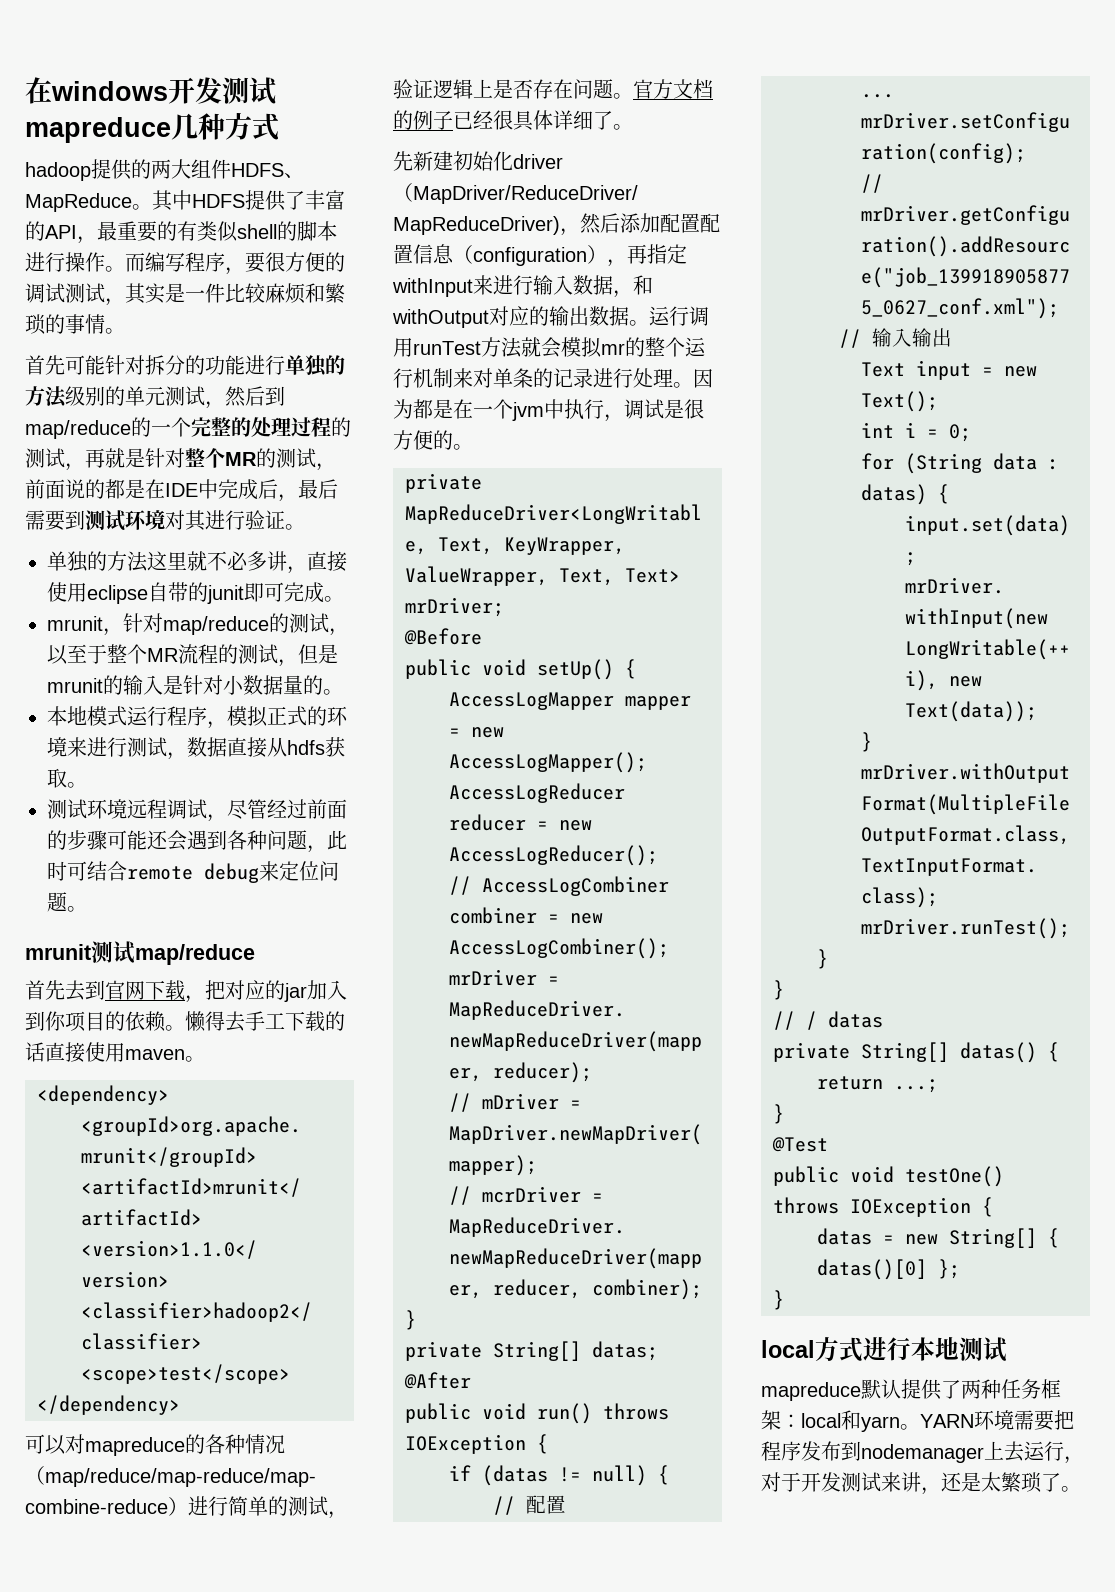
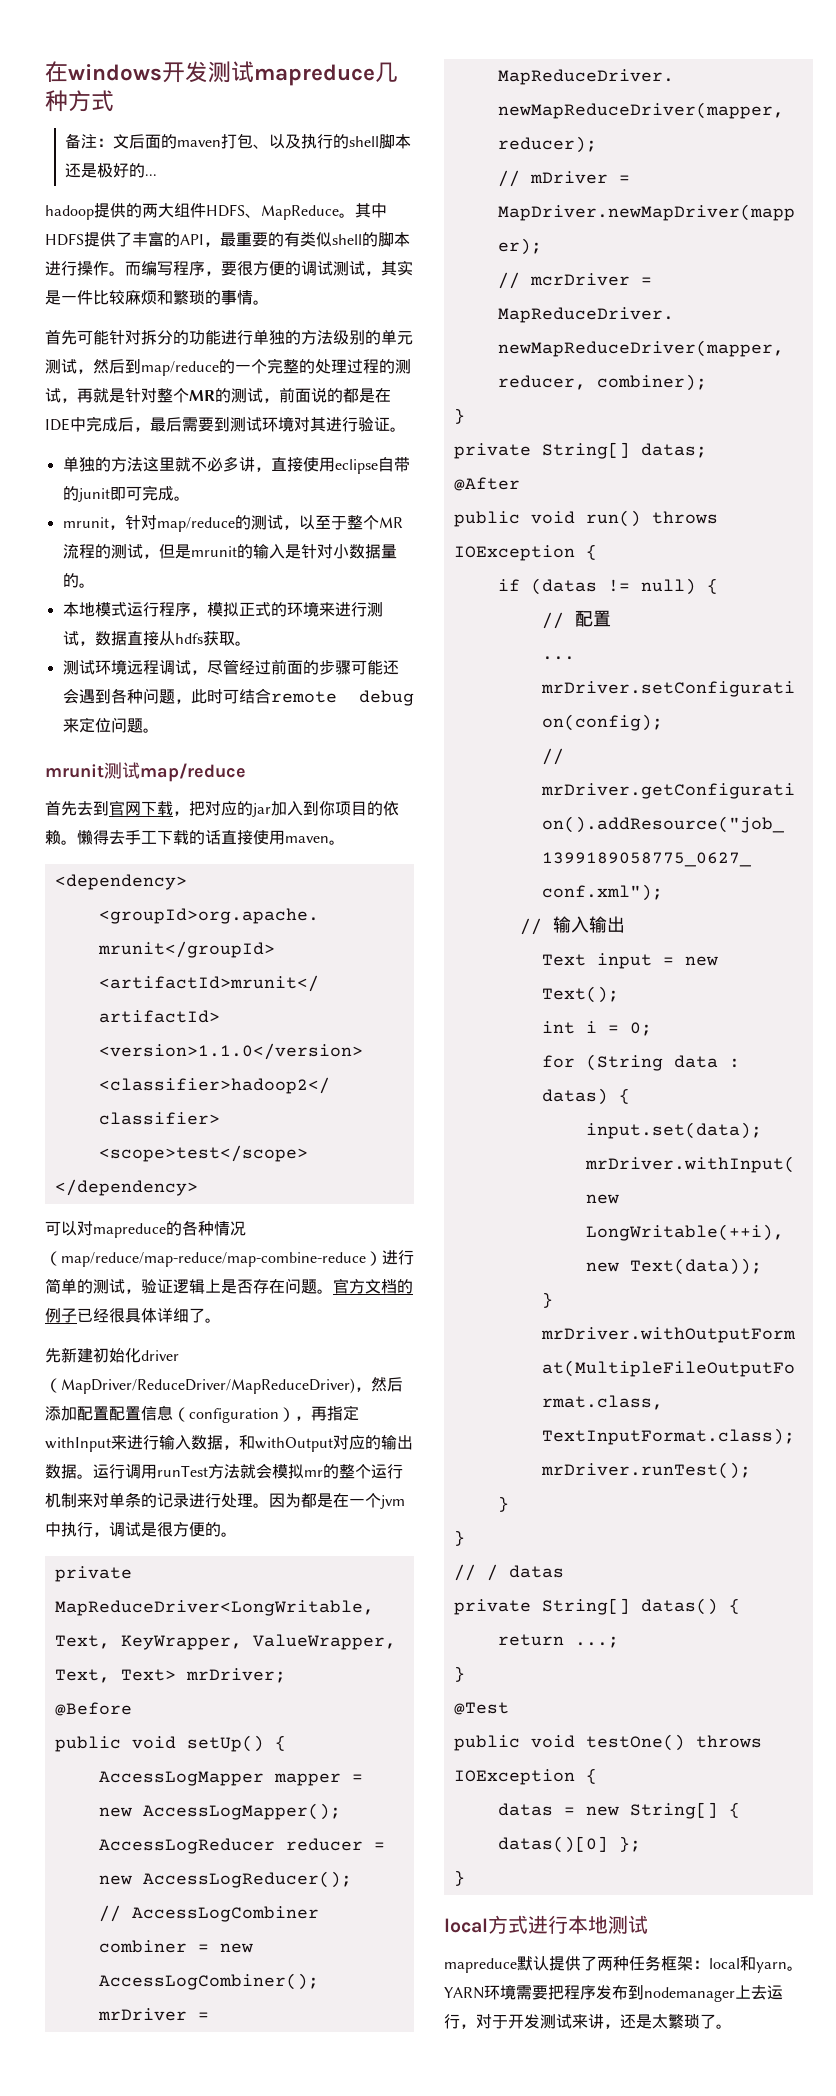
+ 备注：文后面的maven打包、以及执行的shell脚本还是极好的...

